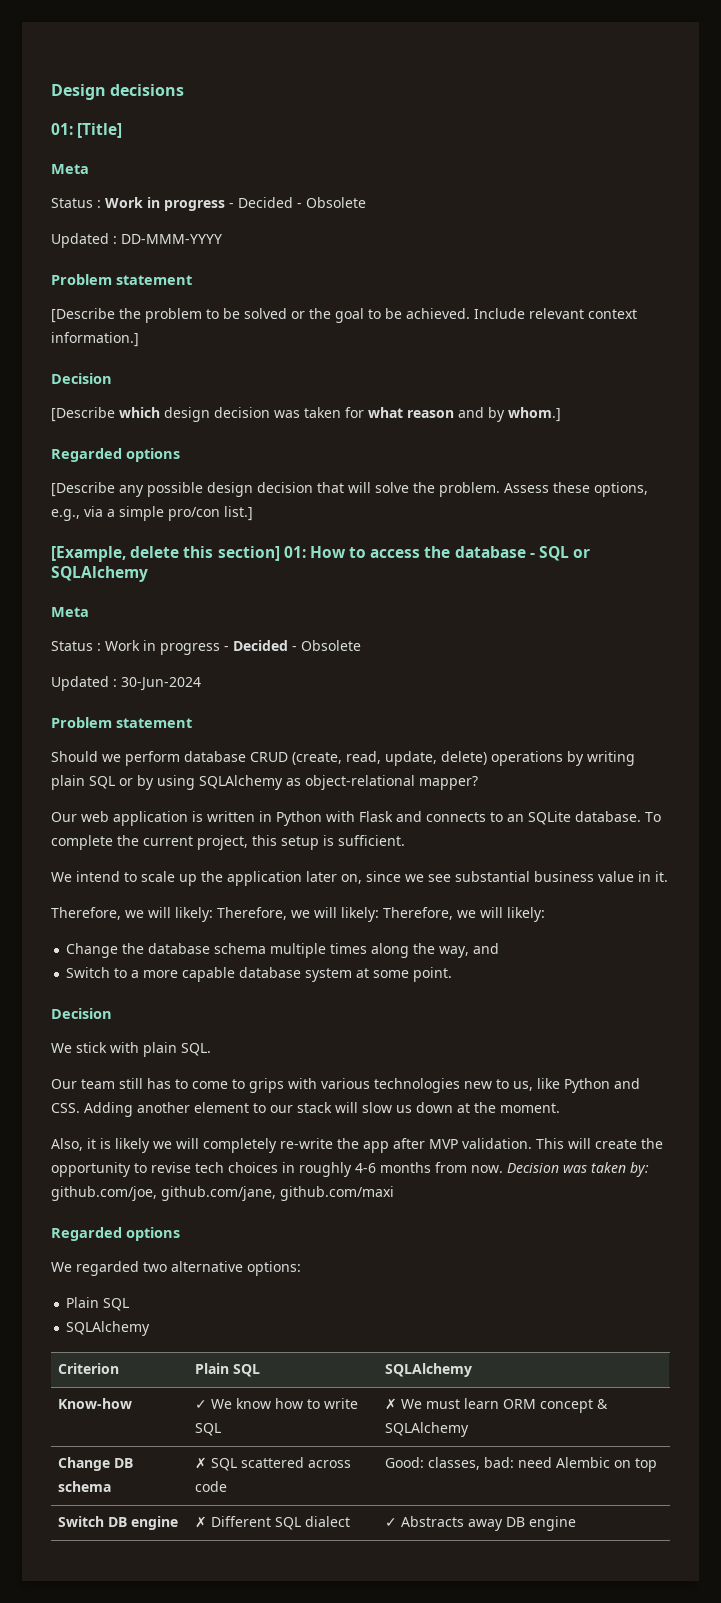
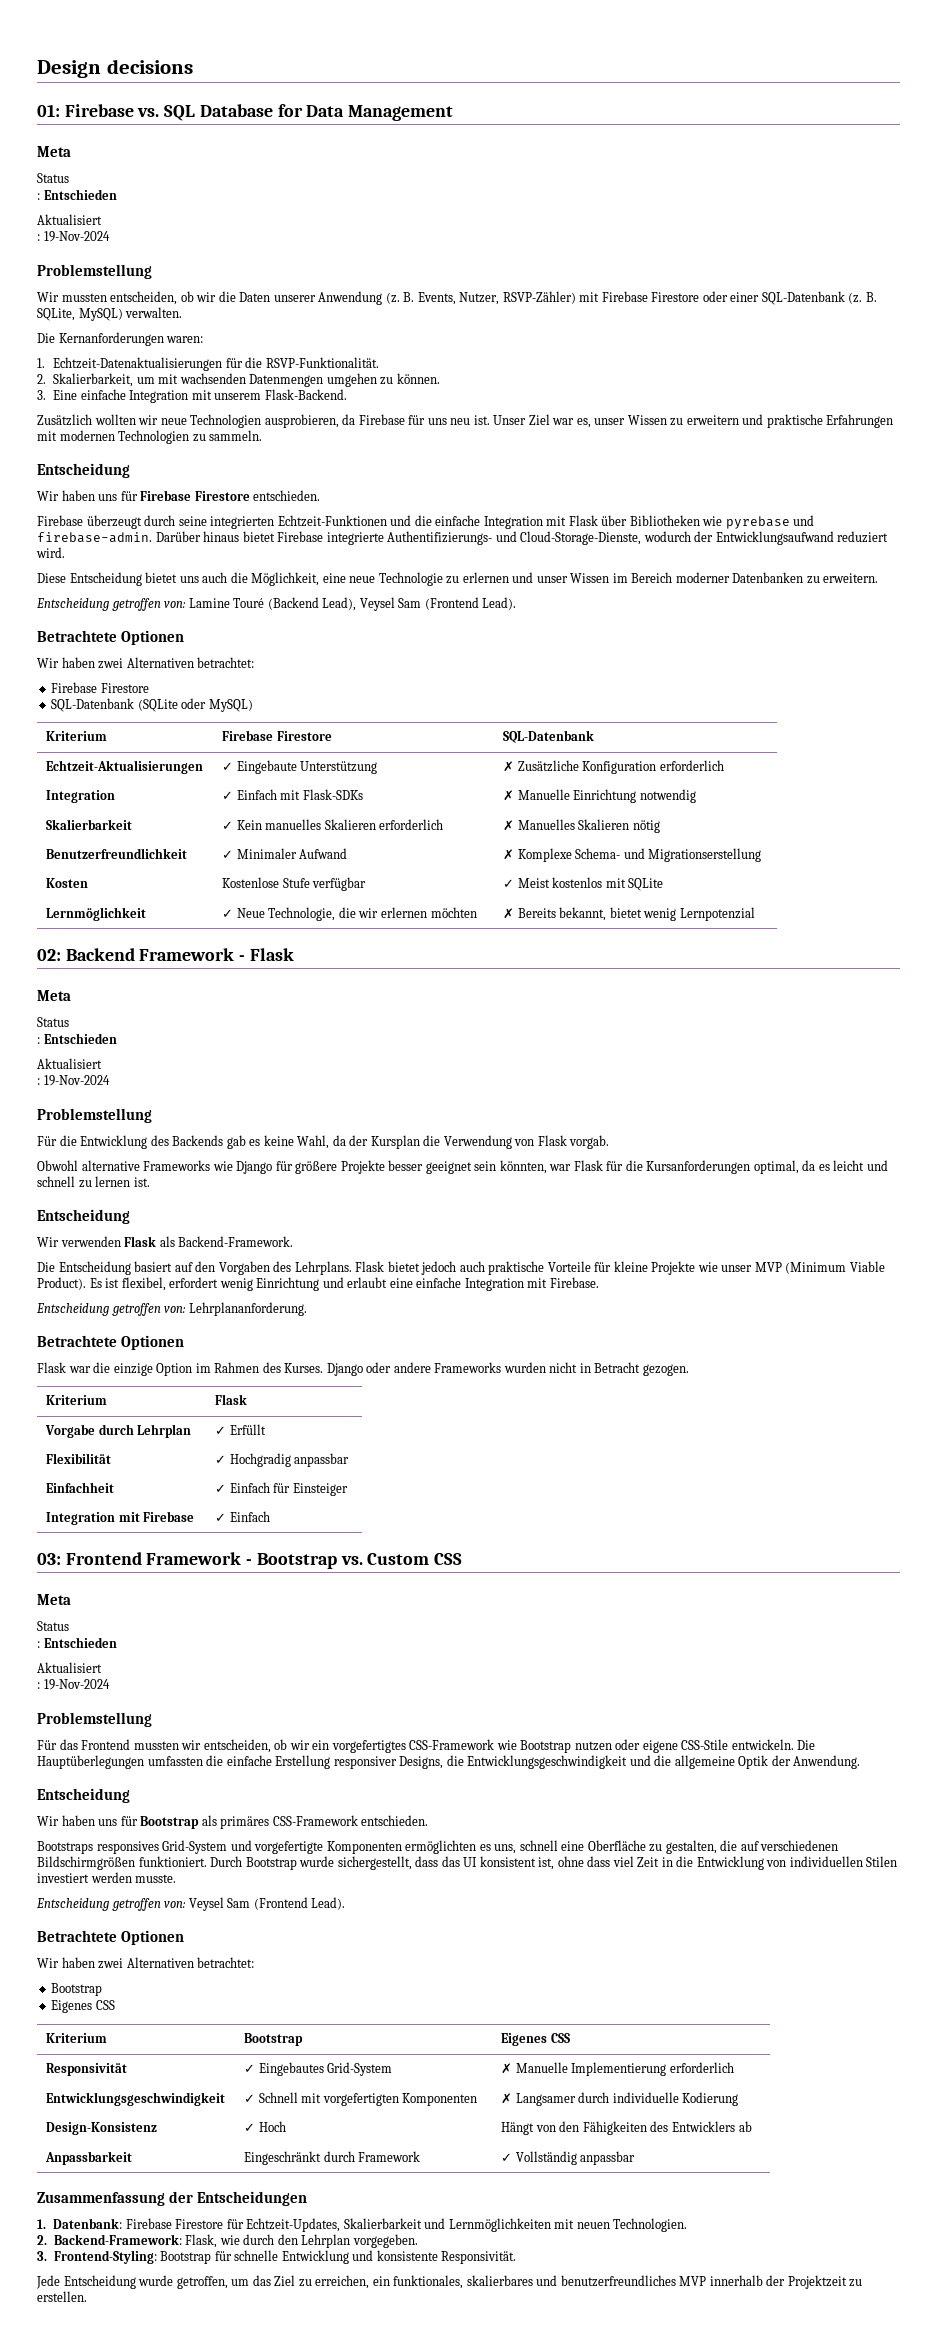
- 01: [Title]
+ 01: Firebase vs. SQL Database for Data Management
  Meta
- Status : Work in progress - Decided - Obsolete
- Updated : DD-MMM-YYYY
- Problem statement
- [Describe the problem to be solved or the goal to be achieved. Include relevant context information.]
- Decision
- [Describe which design decision was taken for what reason and by whom.]
- Regarded options
- [Describe any possible design decision that will solve the problem. Assess these options, e.g., via a simple pro/con list.]
- [Example, delete this section] 01: How to access the database - SQL or SQLAlchemy
+ Status
+ : Entschieden
+ Aktualisiert
+ : 19-Nov-2024
+ Problemstellung
+ Wir mussten entscheiden, ob wir die Daten unserer Anwendung (z. B. Events, Nutzer, RSVP-Zähler) mit Firebase Firestore oder einer SQL-Datenbank (z. B. SQLite, MySQL) verwalten.
+ Die Kernanforderungen waren:
+ 1. Echtzeit-Datenaktualisierungen für die RSVP-Funktionalität.
+ 2. Skalierbarkeit, um mit wachsenden Datenmengen umgehen zu können.
+ 3. Eine einfache Integration mit unserem Flask-Backend.
+ Zusätzlich wollten wir neue Technologien ausprobieren, da Firebase für uns neu ist. Unser Ziel war es, unser Wissen zu erweitern und praktische Erfahrungen mit modernen Technologien zu sammeln.
+ Entscheidung
+ Wir haben uns für Firebase Firestore entschieden.
+ Firebase überzeugt durch seine integrierten Echtzeit-Funktionen und die einfache Integration mit Flask über Bibliotheken wie pyrebase und firebase-admin. Darüber hinaus bietet Firebase integrierte Authentifizierungs- und Cloud-Storage-Dienste, wodurch der Entwicklungsaufwand reduziert wird.
+ Diese Entscheidung bietet uns auch die Möglichkeit, eine neue Technologie zu erlernen und unser Wissen im Bereich moderner Datenbanken zu erweitern.
+ Entscheidung getroffen von: Lamine Touré (Backend Lead), Veysel Sam (Frontend Lead).
+ Betrachtete Optionen
+ Wir haben zwei Alternativen betrachtet:
+ Firebase Firestore
+ SQL-Datenbank (SQLite oder MySQL)
+ Kriterium | Firebase Firestore | SQL-Datenbank
+ Echtzeit-Aktualisierungen | ✓ Eingebaute Unterstützung | ✗ Zusätzliche Konfiguration erforderlich
+ Integration | ✓ Einfach mit Flask-SDKs | ✗ Manuelle Einrichtung notwendig
+ Skalierbarkeit | ✓ Kein manuelles Skalieren erforderlich | ✗ Manuelles Skalieren nötig
+ Benutzerfreundlichkeit | ✓ Minimaler Aufwand | ✗ Komplexe Schema- und Migrationserstellung
+ Kosten | Kostenlose Stufe verfügbar | ✓ Meist kostenlos mit SQLite
+ Lernmöglichkeit | ✓ Neue Technologie, die wir erlernen möchten | ✗ Bereits bekannt, bietet wenig Lernpotenzial
+ 02: Backend Framework - Flask
  Meta
- Status : Work in progress - Decided - Obsolete
- Updated : 30-Jun-2024
- Problem statement
- Should we perform database CRUD (create, read, update, delete) operations by writing plain SQL or by using SQLAlchemy as object-relational mapper?
- Our web application is written in Python with Flask and connects to an SQLite database. To complete the current project, this setup is sufficient.
- We intend to scale up the application later on, since we see substantial business value in it.
- Therefore, we will likely: Therefore, we will likely: Therefore, we will likely:
- Change the database schema multiple times along the way, and
- Switch to a more capable database system at some point.
- Decision
- We stick with plain SQL.
- Our team still has to come to grips with various technologies new to us, like Python and CSS. Adding another element to our stack will slow us down at the moment.
- Also, it is likely we will completely re-write the app after MVP validation. This will create the opportunity to revise tech choices in roughly 4-6 months from now. Decision was taken by: github.com/joe, github.com/jane, github.com/maxi
- Regarded options
- We regarded two alternative options:
- Plain SQL
- SQLAlchemy
- Criterion | Plain SQL | SQLAlchemy
- Know-how | ✓ We know how to write SQL | ✗ We must learn ORM concept & SQLAlchemy
- Change DB schema | ✗ SQL scattered across code | Good: classes, bad: need Alembic on top
- Switch DB engine | ✗ Different SQL dialect | ✓ Abstracts away DB engine
+ Status
+ : Entschieden
+ Aktualisiert
+ : 19-Nov-2024
+ Problemstellung
+ Für die Entwicklung des Backends gab es keine Wahl, da der Kursplan die Verwendung von Flask vorgab.
+ Obwohl alternative Frameworks wie Django für größere Projekte besser geeignet sein könnten, war Flask für die Kursanforderungen optimal, da es leicht und schnell zu lernen ist.
+ Entscheidung
+ Wir verwenden Flask als Backend-Framework.
+ Die Entscheidung basiert auf den Vorgaben des Lehrplans. Flask bietet jedoch auch praktische Vorteile für kleine Projekte wie unser MVP (Minimum Viable Product). Es ist flexibel, erfordert wenig Einrichtung und erlaubt eine einfache Integration mit Firebase.
+ Entscheidung getroffen von: Lehrplananforderung.
+ Betrachtete Optionen
+ Flask war die einzige Option im Rahmen des Kurses. Django oder andere Frameworks wurden nicht in Betracht gezogen.
+ Kriterium | Flask
+ Vorgabe durch Lehrplan | ✓ Erfüllt
+ Flexibilität | ✓ Hochgradig anpassbar
+ Einfachheit | ✓ Einfach für Einsteiger
+ Integration mit Firebase | ✓ Einfach
+ 03: Frontend Framework - Bootstrap vs. Custom CSS
+ Meta
+ Status
+ : Entschieden
+ Aktualisiert
+ : 19-Nov-2024
+ Problemstellung
+ Für das Frontend mussten wir entscheiden, ob wir ein vorgefertigtes CSS-Framework wie Bootstrap nutzen oder eigene CSS-Stile entwickeln. Die Hauptüberlegungen umfassten die einfache Erstellung responsiver Designs, die Entwicklungsgeschwindigkeit und die allgemeine Optik der Anwendung.
+ Entscheidung
+ Wir haben uns für Bootstrap als primäres CSS-Framework entschieden.
+ Bootstraps responsives Grid-System und vorgefertigte Komponenten ermöglichten es uns, schnell eine Oberfläche zu gestalten, die auf verschiedenen Bildschirmgrößen funktioniert. Durch Bootstrap wurde sichergestellt, dass das UI konsistent ist, ohne dass viel Zeit in die Entwicklung von individuellen Stilen investiert werden musste.
+ Entscheidung getroffen von: Veysel Sam (Frontend Lead).
+ Betrachtete Optionen
+ Wir haben zwei Alternativen betrachtet:
+ Bootstrap
+ Eigenes CSS
+ Kriterium | Bootstrap | Eigenes CSS
+ Responsivität | ✓ Eingebautes Grid-System | ✗ Manuelle Implementierung erforderlich
+ Entwicklungsgeschwindigkeit | ✓ Schnell mit vorgefertigten Komponenten | ✗ Langsamer durch individuelle Kodierung
+ Design-Konsistenz | ✓ Hoch | Hängt von den Fähigkeiten des Entwicklers ab
+ Anpassbarkeit | Eingeschränkt durch Framework | ✓ Vollständig anpassbar
+ Zusammenfassung der Entscheidungen
+ 1. Datenbank: Firebase Firestore für Echtzeit-Updates, Skalierbarkeit und Lernmöglichkeiten mit neuen Technologien.
+ 2. Backend-Framework: Flask, wie durch den Lehrplan vorgegeben.
+ 3. Frontend-Styling: Bootstrap für schnelle Entwicklung und konsistente Responsivität.
+ Jede Entscheidung wurde getroffen, um das Ziel zu erreichen, ein funktionales, skalierbares und benutzerfreundliches MVP innerhalb der Projektzeit zu erstellen.

